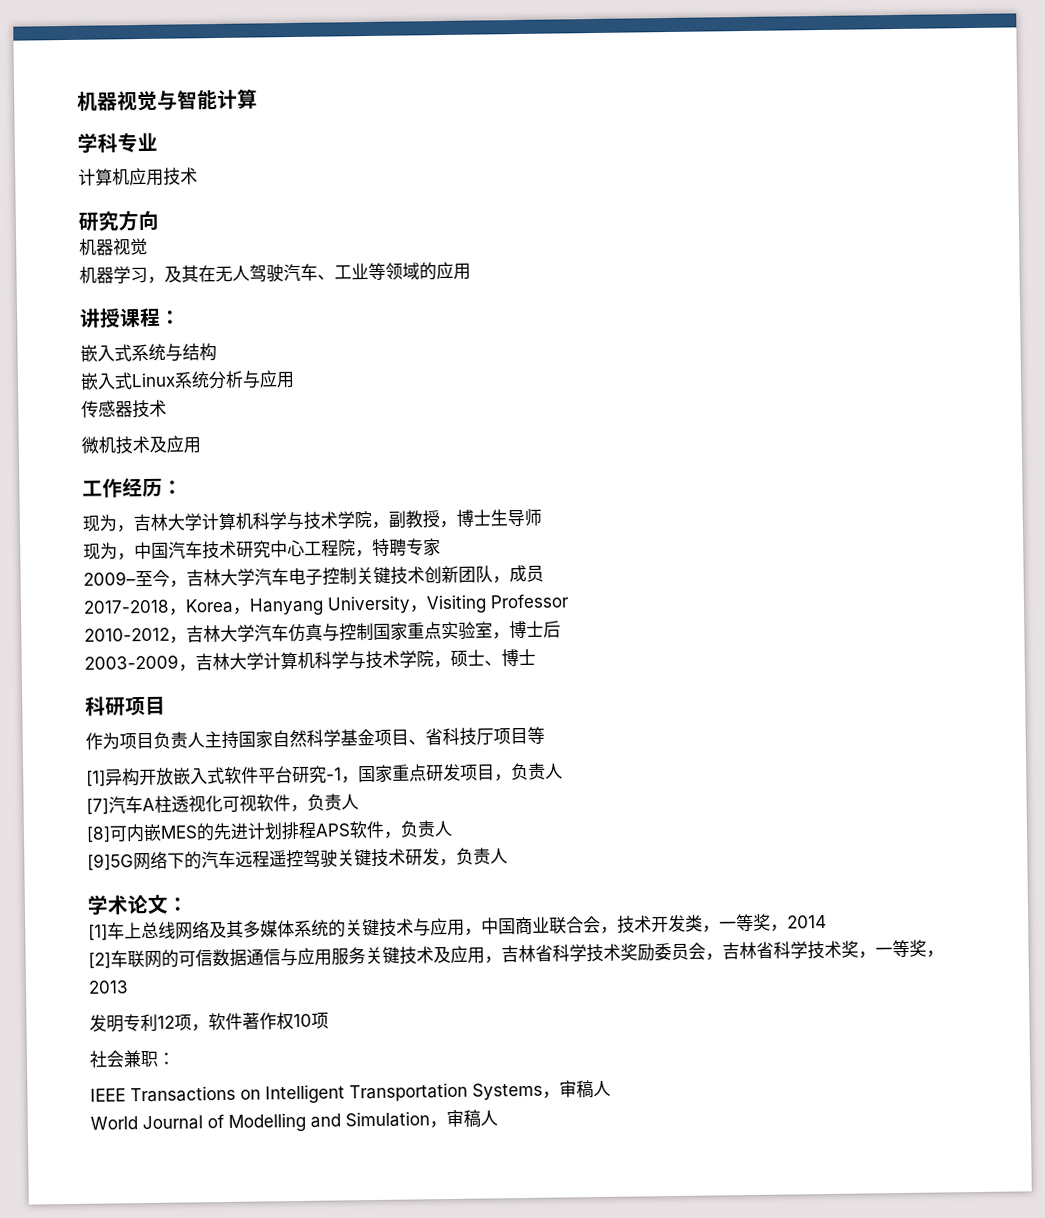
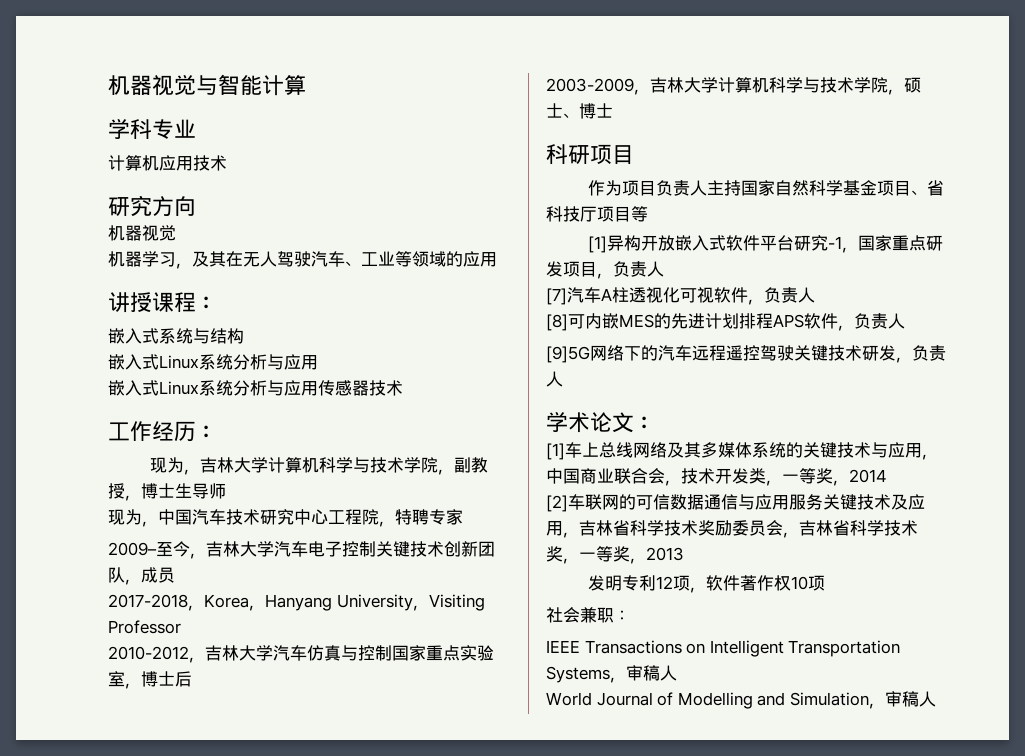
- 传感器技术
+ 嵌入式Linux系统分析与应用传感器技术
- 微机技术及应用

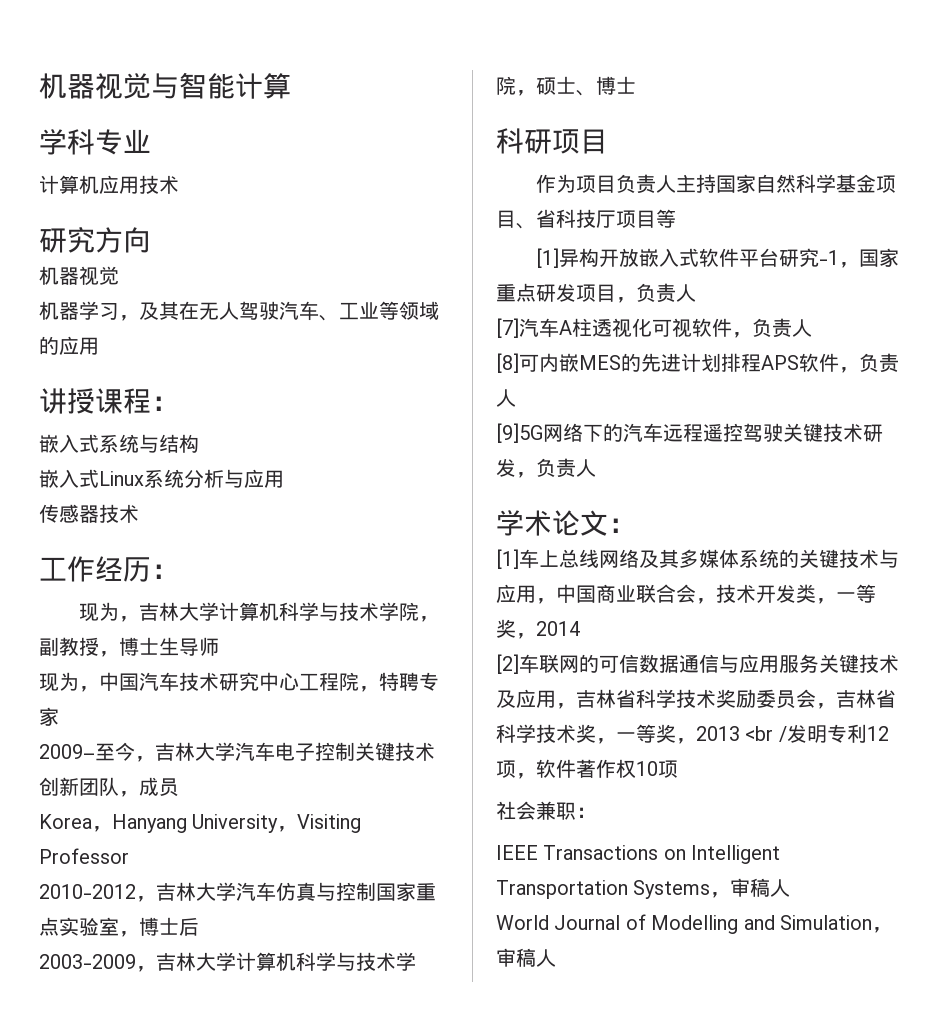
- 嵌入式Linux系统分析与应用传感器技术
+ 传感器技术
- 2017-2018，Korea，Hanyang University，Visiting Professor
+ Korea，Hanyang University，Visiting Professor
- [2]车联网的可信数据通信与应用服务关键技术及应用，吉林省科学技术奖励委员会，吉林省科学技术奖，一等奖，2013
- 发明专利12项，软件著作权10项
+ [2]车联网的可信数据通信与应用服务关键技术及应用，吉林省科学技术奖励委员会，吉林省科学技术奖，一等奖，2013 <br /发明专利12项，软件著作权10项

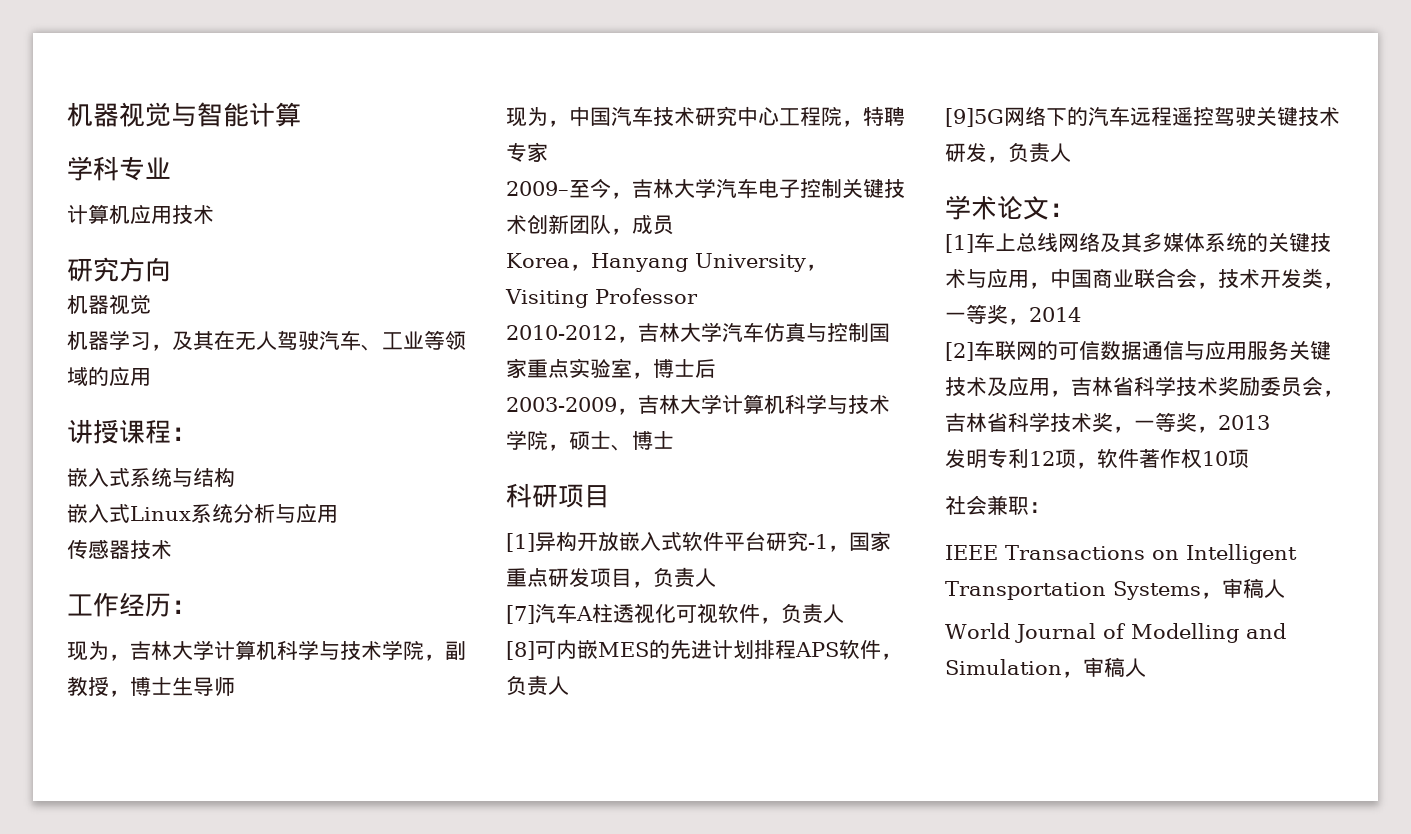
- 作为项目负责人主持国家自然科学基金项目、省科技厅项目等
- [2]车联网的可信数据通信与应用服务关键技术及应用，吉林省科学技术奖励委员会，吉林省科学技术奖，一等奖，2013 <br /发明专利12项，软件著作权10项
+ [2]车联网的可信数据通信与应用服务关键技术及应用，吉林省科学技术奖励委员会，吉林省科学技术奖，一等奖，2013
+ 发明专利12项，软件著作权10项

